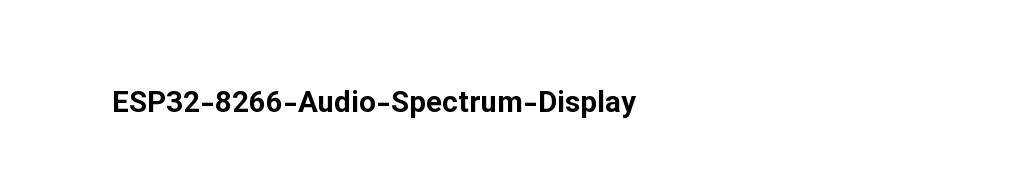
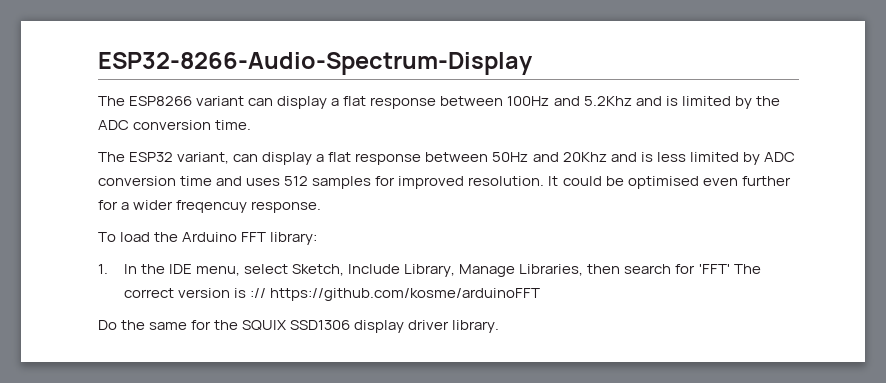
+ The ESP8266 variant can display a flat response between 100Hz and 5.2Khz and is limited by the ADC conversion time.
+ The ESP32 variant, can display a flat response between 50Hz and 20Khz and is less limited by ADC conversion time and uses 512 samples for improved resolution. It could be optimised even further for a wider freqencuy response.
+ To load the Arduino FFT library:
+ 1. In the IDE menu, select Sketch, Include Library, Manage Libraries, then search for 'FFT' The correct version is :// https://github.com/kosme/arduinoFFT
+ Do the same for the SQUIX SSD1306 display driver library.

